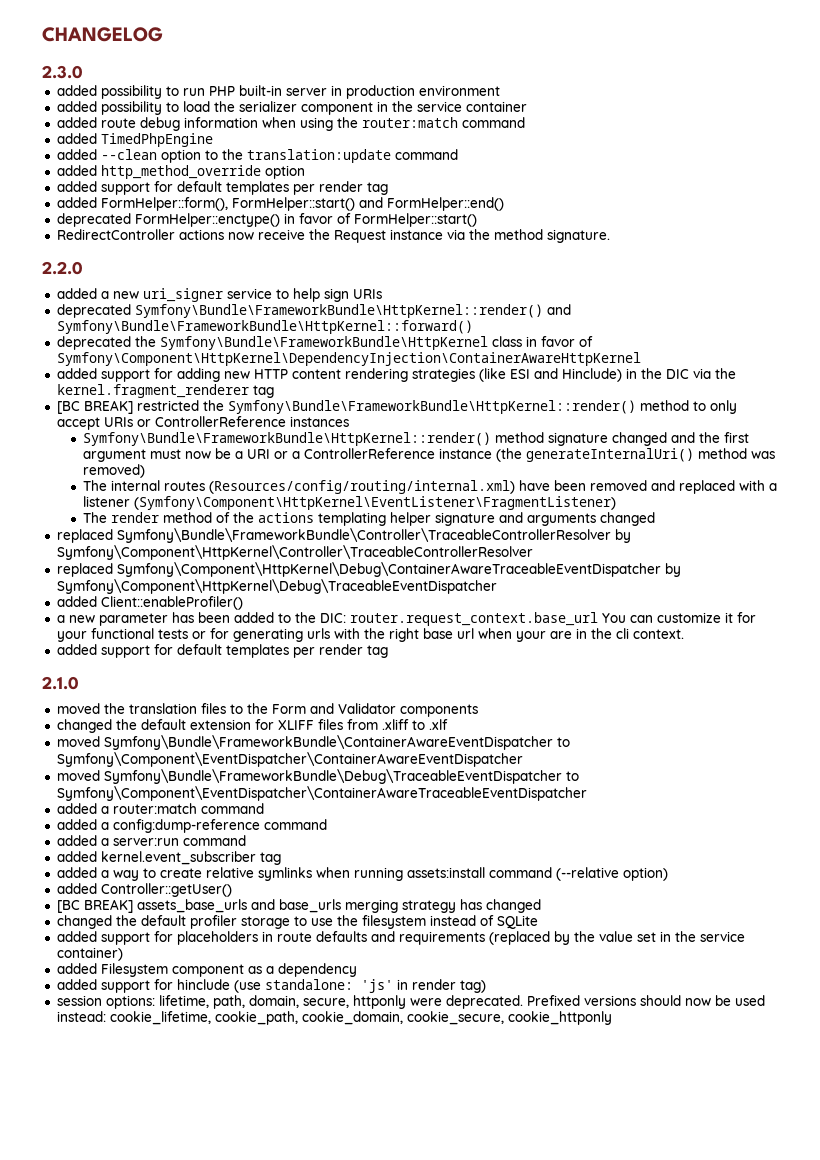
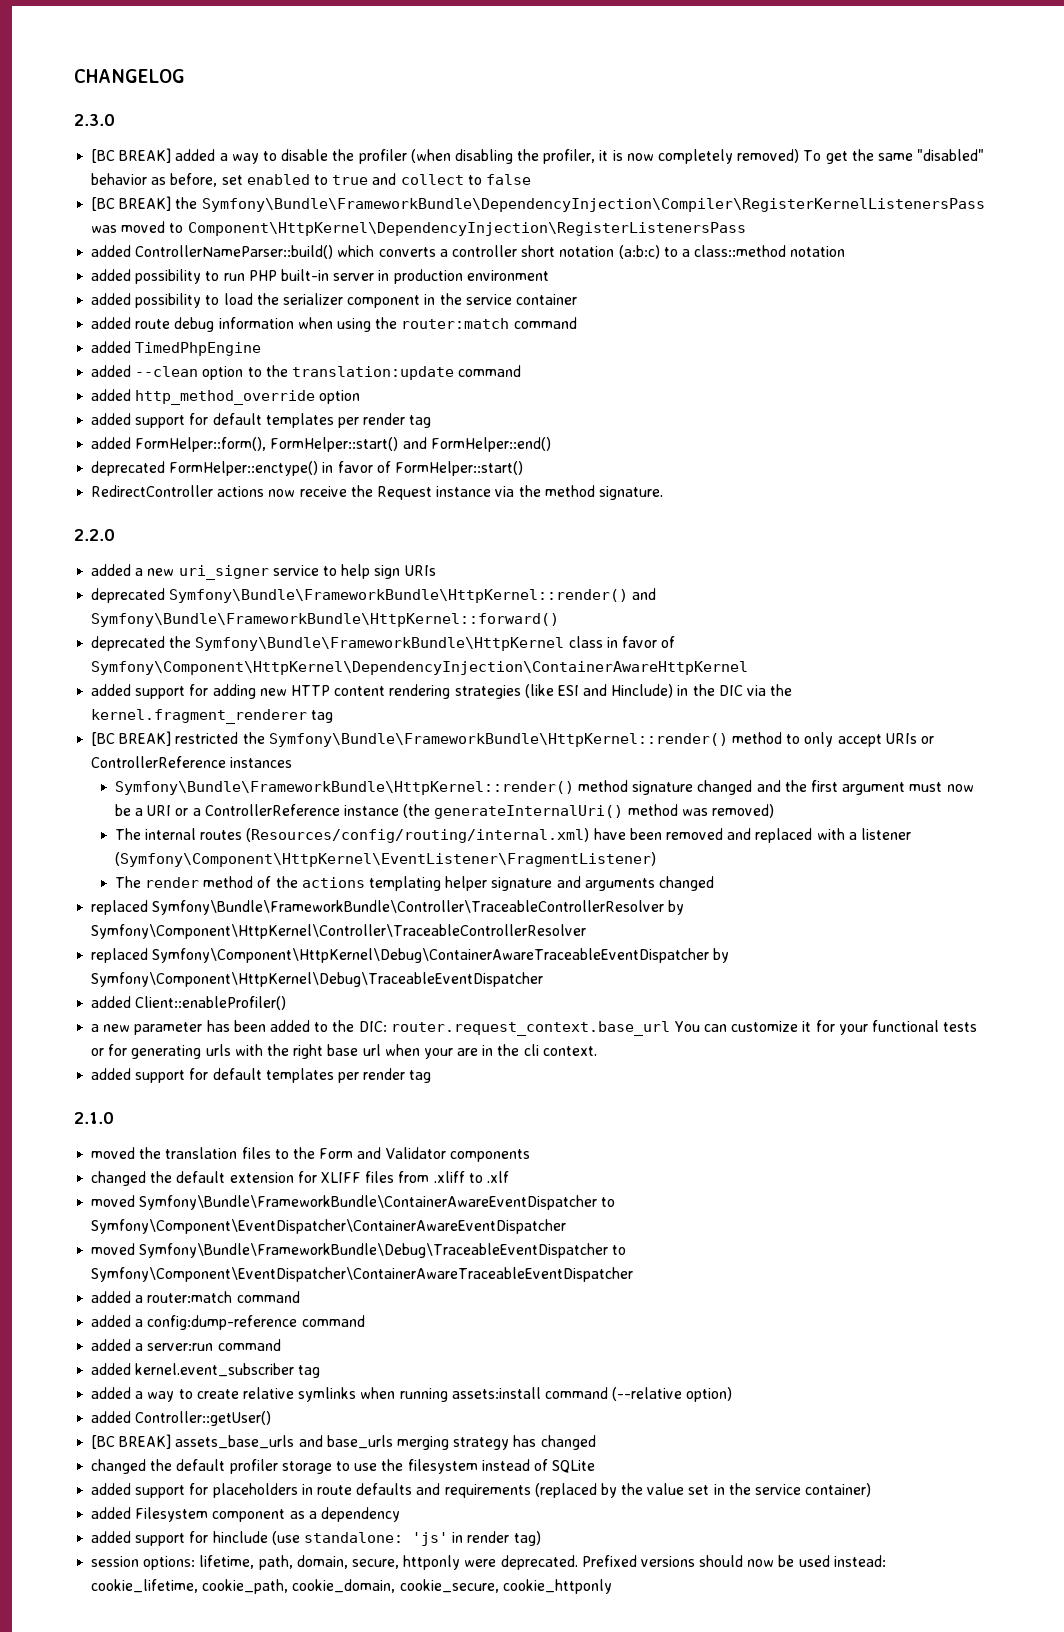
+ [BC BREAK] added a way to disable the profiler (when disabling the profiler, it is now completely removed) To get the same "disabled" behavior as before, set enabled to true and collect to false
+ [BC BREAK] the Symfony\Bundle\FrameworkBundle\DependencyInjection\Compiler\RegisterKernelListenersPass was moved to Component\HttpKernel\DependencyInjection\RegisterListenersPass
+ added ControllerNameParser::build() which converts a controller short notation (a:b:c) to a class::method notation

